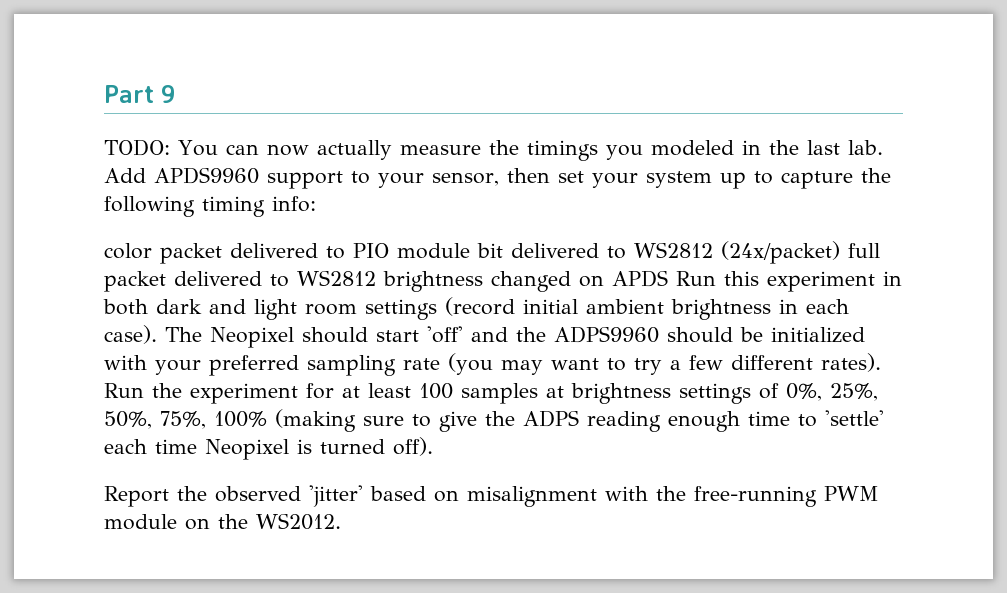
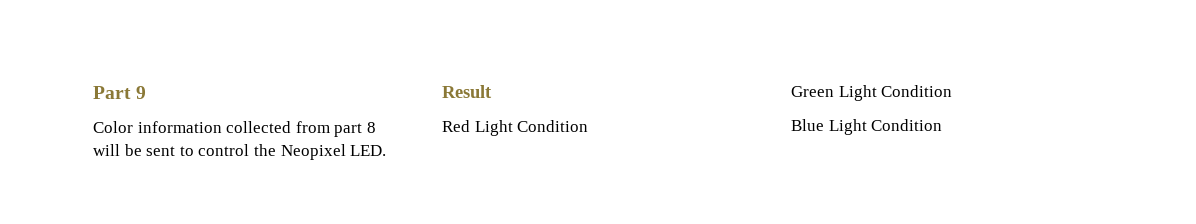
- TODO: You can now actually measure the timings you modeled in the last lab. Add APDS9960 support to your sensor, then set your system up to capture the following timing info:
- color packet delivered to PIO module bit delivered to WS2812 (24x/packet) full packet delivered to WS2812 brightness changed on APDS Run this experiment in both dark and light room settings (record initial ambient brightness in each case). The Neopixel should start 'off' and the ADPS9960 should be initialized with your preferred sampling rate (you may want to try a few different rates). Run the experiment for at least 100 samples at brightness settings of 0%, 25%, 50%, 75%, 100% (making sure to give the ADPS reading enough time to 'settle' each time Neopixel is turned off).
- Report the observed 'jitter' based on misalignment with the free-running PWM module on the WS2012.
+ Color information collected from part 8 will be sent to control the Neopixel LED.
+ Result
+ Red Light Condition
+ Green Light Condition
+ Blue Light Condition

